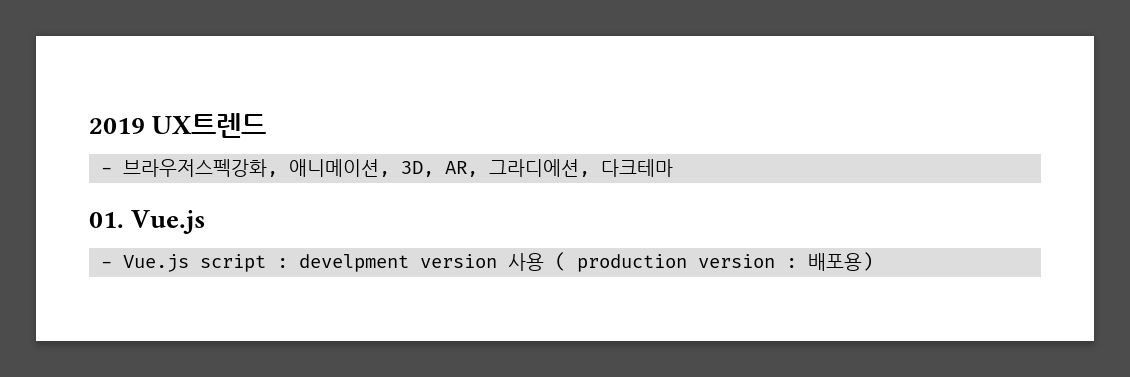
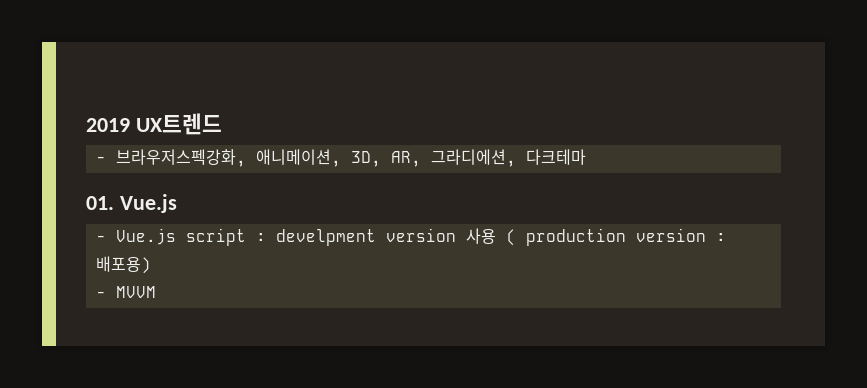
+ - MVVM

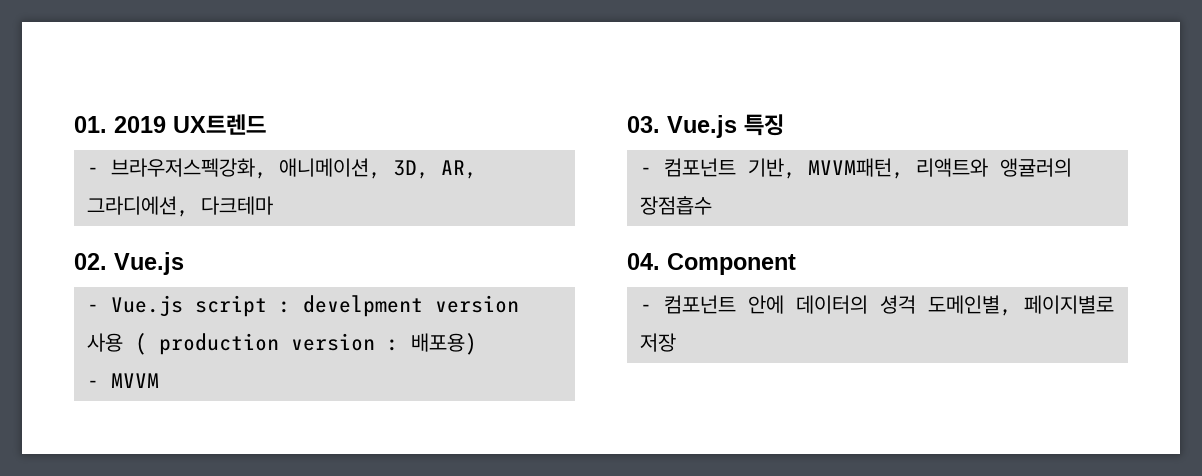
- 2019 UX트렌드
+ 01. 2019 UX트렌드
- 01. Vue.js
+ 02. Vue.js
+ 03. Vue.js 특징
+ - 컴포넌트 기반, MVVM패턴, 리액트와 앵귤러의 장점흡수
+ 04. Component
+ - 컴포넌트 안에 데이터의 셩걱 도메인별, 페이지별로 저장

